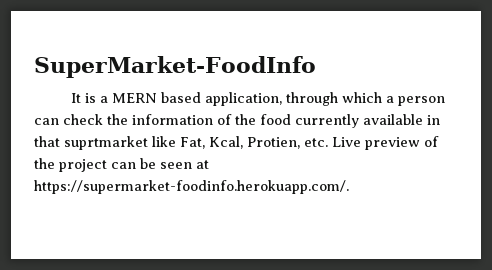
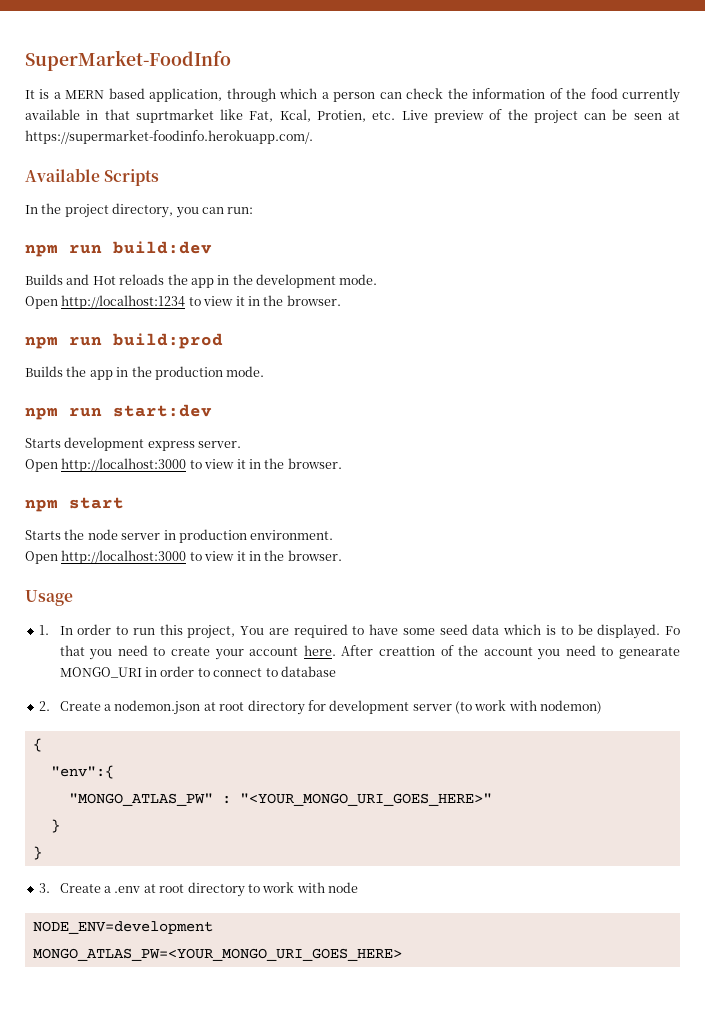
+ Available Scripts
+ In the project directory, you can run:
+ npm run build:dev
+ Builds and Hot reloads the app in the development mode.
+ Open http://localhost:1234 to view it in the browser.
+ npm run build:prod
+ Builds the app in the production mode.
+ npm run start:dev
+ Starts development express server.
+ Open http://localhost:3000 to view it in the browser.
+ npm start
+ Starts the node server in production environment.
+ Open http://localhost:3000 to view it in the browser.
+ Usage
+ 1. In order to run this project, You are required to have some seed data which is to be displayed. Fo that you need to create your account here. After creattion of the account you need to genearate MONGO_URI in order to connect to database
+ 2. Create a nodemon.json at root directory for development server (to work with nodemon)
+ {
+ "env":{
+ "MONGO_ATLAS_PW" : "<YOUR_MONGO_URI_GOES_HERE>"
+ }
+ }
+ 3. Create a .env at root directory to work with node
+ NODE_ENV=development
+ MONGO_ATLAS_PW=<YOUR_MONGO_URI_GOES_HERE>

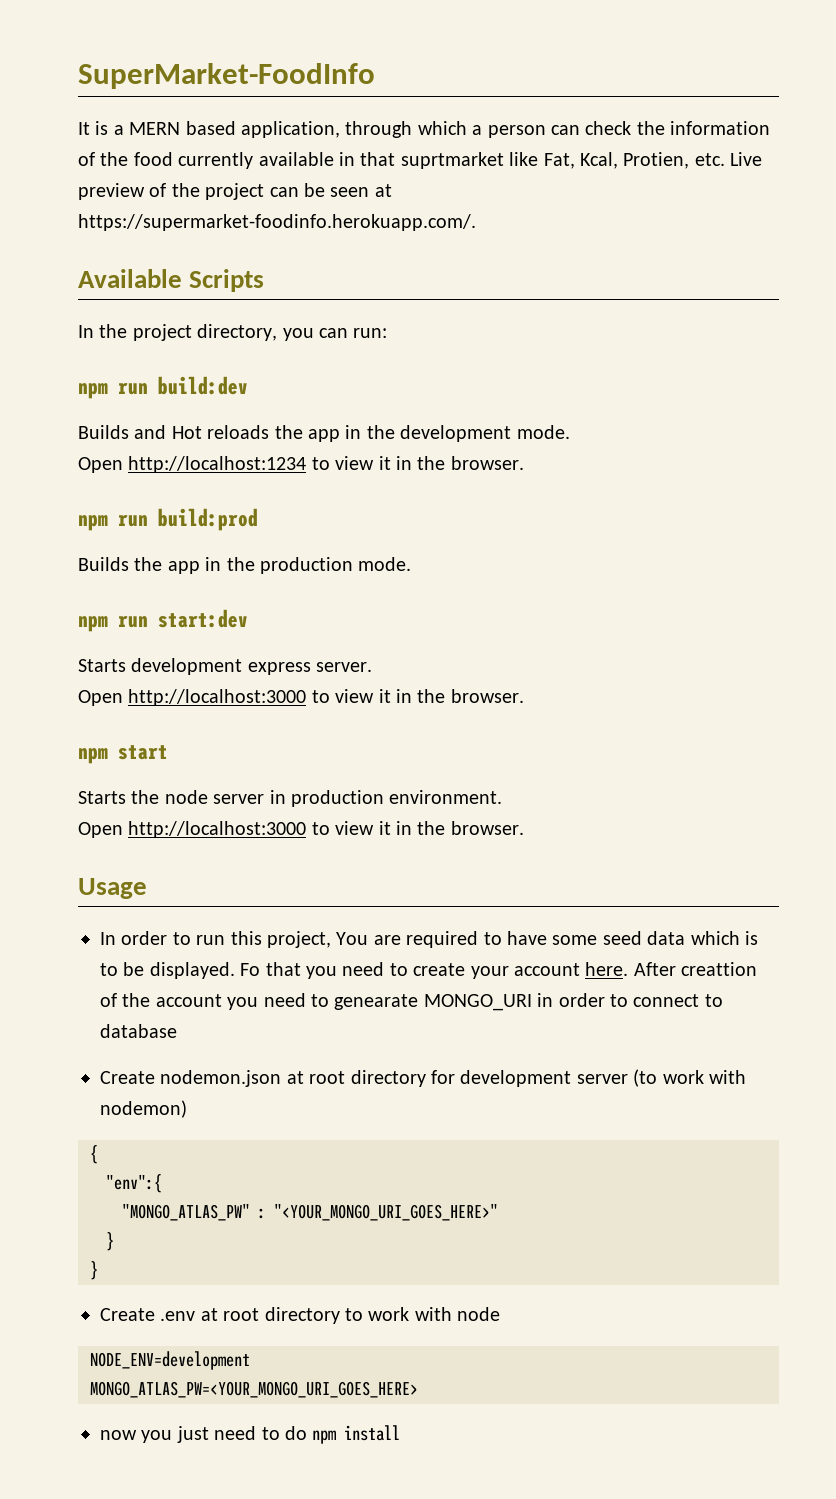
- 1. In order to run this project, You are required to have some seed data which is to be displayed.
+ In order to run this project, You are required to have some seed data which is to be displayed.
- 2. Create a nodemon.json at root directory for development server (to work with nodemon)
+ Create nodemon.json at root directory for development server (to work with nodemon)
- 3. Create a .env at root directory to work with node
+ Create .env at root directory to work with node
+ now you just need to do npm install

